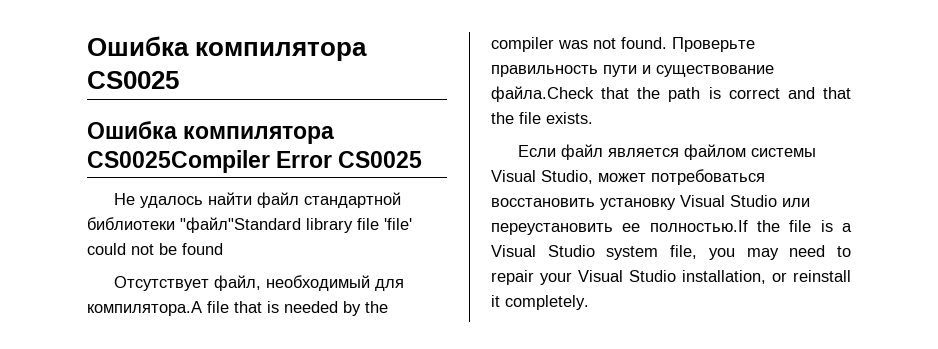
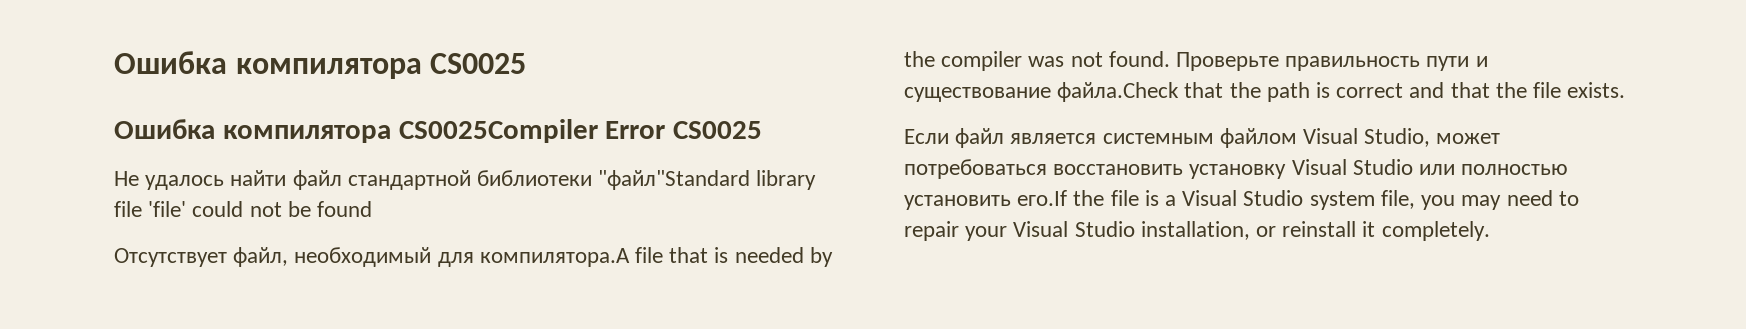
- Если файл является файлом системы Visual Studio, может потребоваться восстановить установку Visual Studio или переустановить ее полностью.If the file is a Visual Studio system file, you may need to repair your Visual Studio installation, or reinstall it completely.
+ Если файл является системным файлом Visual Studio, может потребоваться восстановить установку Visual Studio или полностью установить его.If the file is a Visual Studio system file, you may need to repair your Visual Studio installation, or reinstall it completely.

